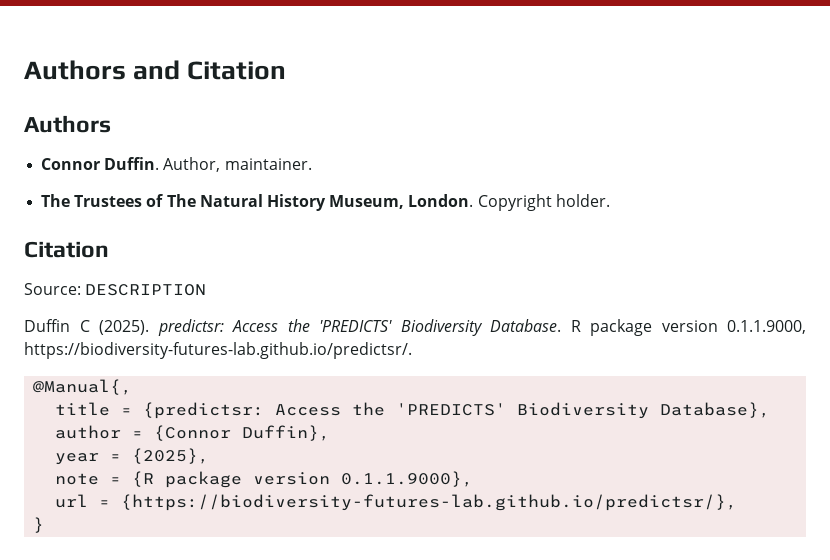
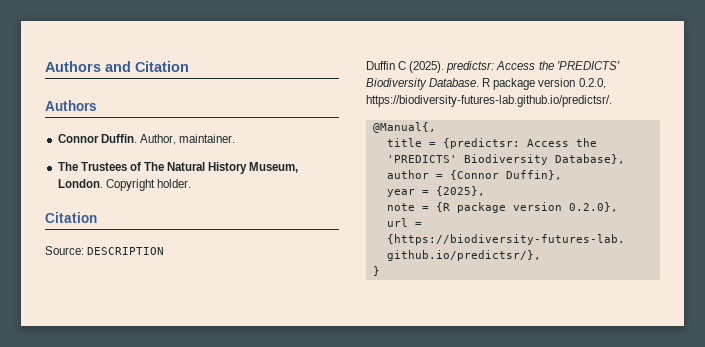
- R package version 0.1.1.9000, https://biodiversity-futures-lab.github.io/predictsr/.
+ R package version 0.2.0, https://biodiversity-futures-lab.github.io/predictsr/.
- note = {R package version 0.1.1.9000},
+ note = {R package version 0.2.0},

